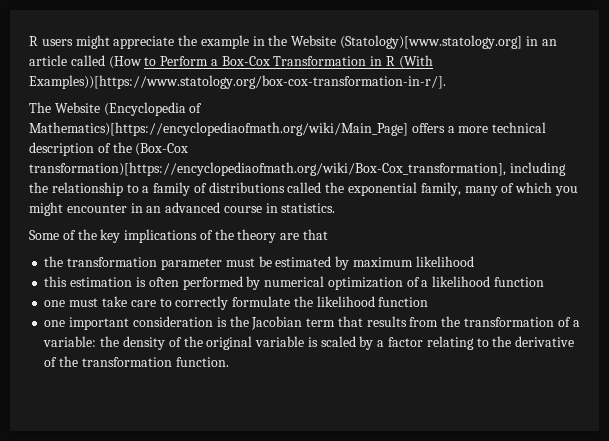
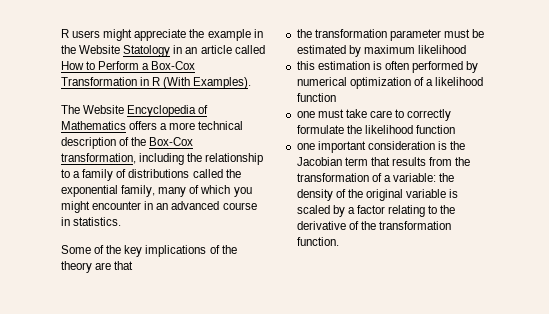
- R users might appreciate the example in the Website (Statology)[www.statology.org] in an article called (How to Perform a Box-Cox Transformation in R (With Examples))[https://www.statology.org/box-cox-transformation-in-r/].
+ R users might appreciate the example in the Website Statology in an article called How to Perform a Box-Cox Transformation in R (With Examples).
- The Website (Encyclopedia of Mathematics)[https://encyclopediaofmath.org/wiki/Main_Page] offers a more technical description of the (Box-Cox transformation)[https://encyclopediaofmath.org/wiki/Box-Cox_transformation], including the relationship to a family of distributions called the exponential family, many of which you might encounter in an advanced course in statistics.
+ The Website Encyclopedia of Mathematics offers a more technical description of the Box-Cox transformation, including the relationship to a family of distributions called the exponential family, many of which you might encounter in an advanced course in statistics.

